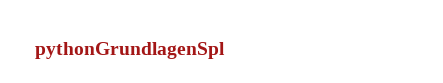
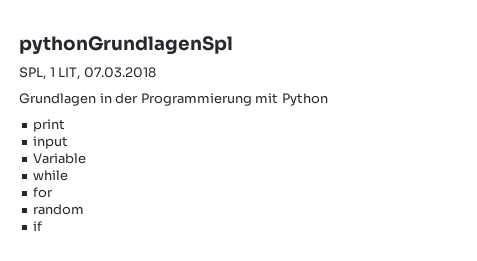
+ SPL, 1 LIT, 07.03.2018
+ Grundlagen in der Programmierung mit Python
+ print
+ input
+ Variable
+ while
+ for
+ random
+ if

